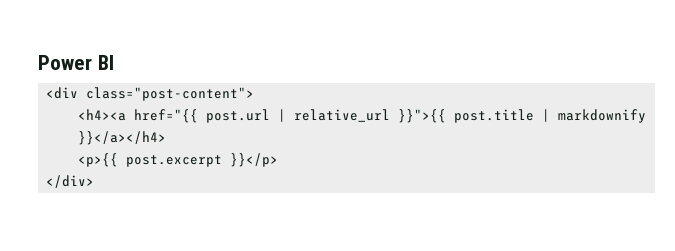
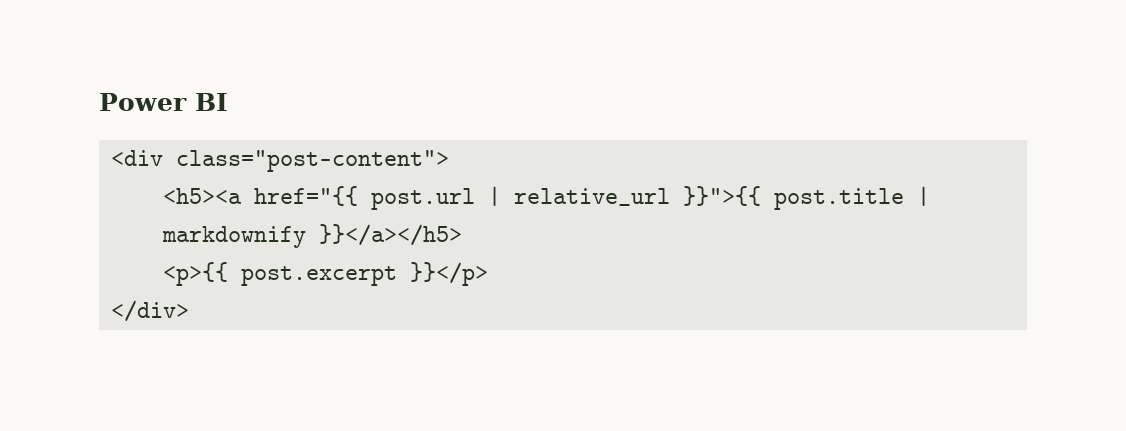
- <h4><a href="{{ post.url | relative_url }}">{{ post.title | markdownify }}</a></h4>
+ <h5><a href="{{ post.url | relative_url }}">{{ post.title | markdownify }}</a></h5>

